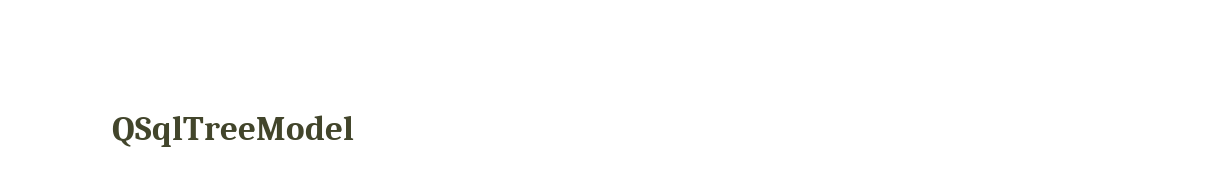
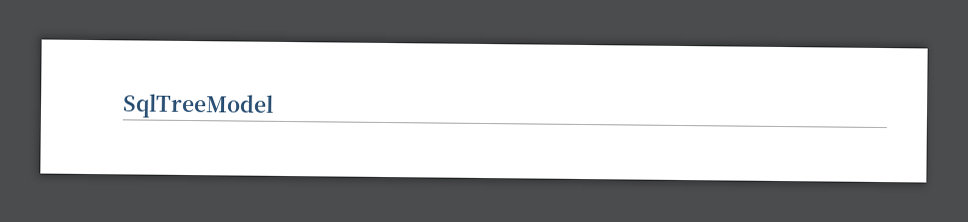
- QSqlTreeModel
+ SqlTreeModel

